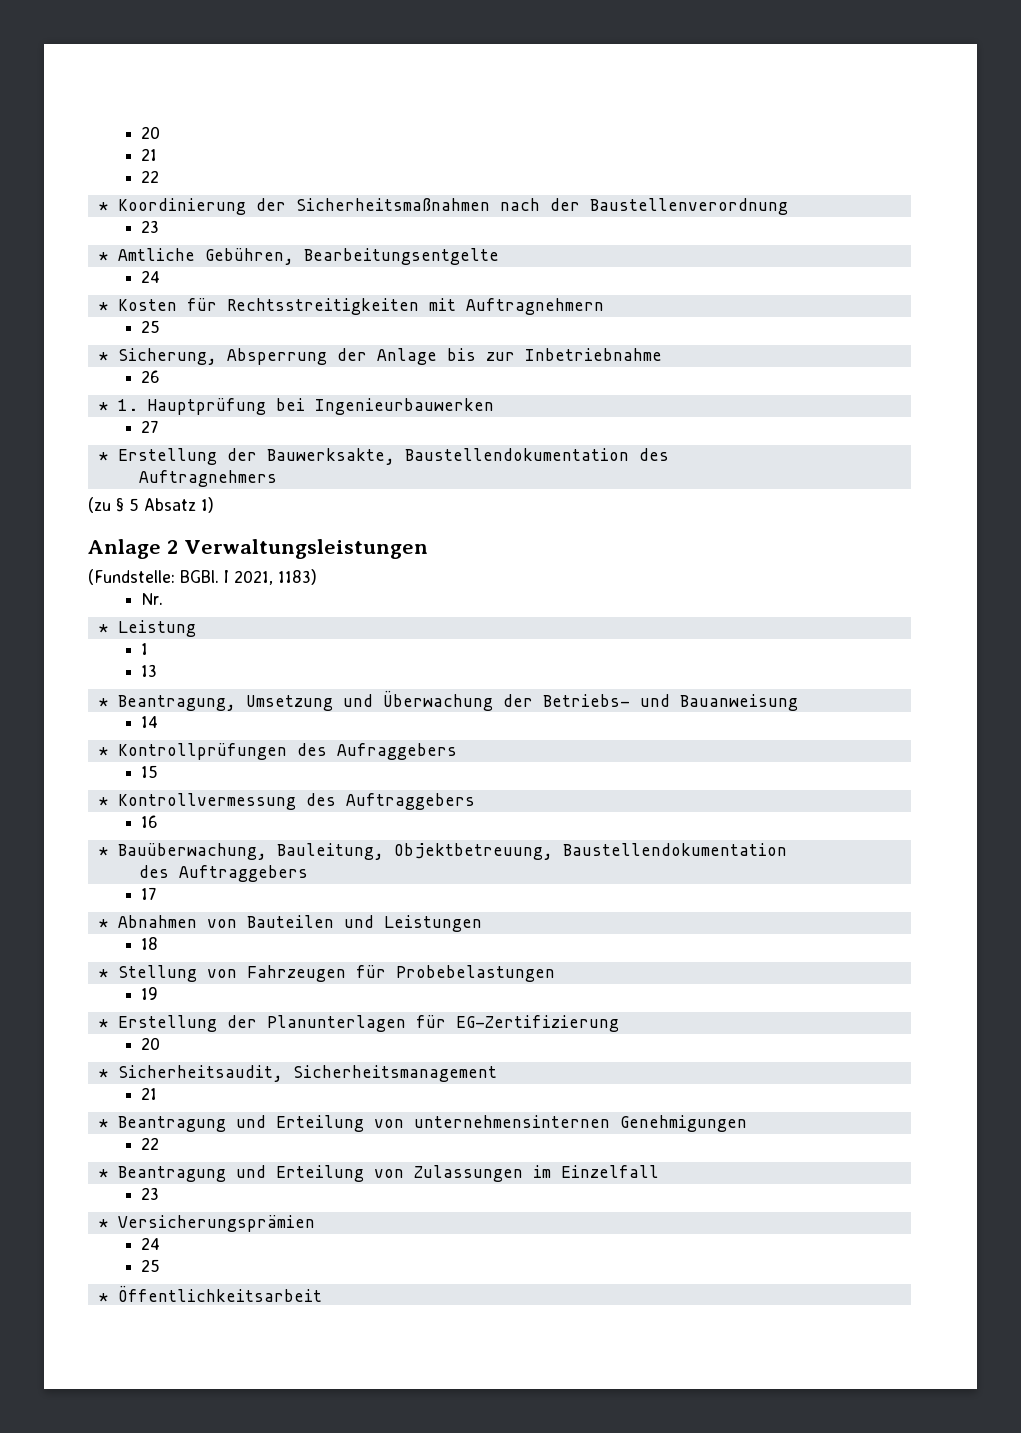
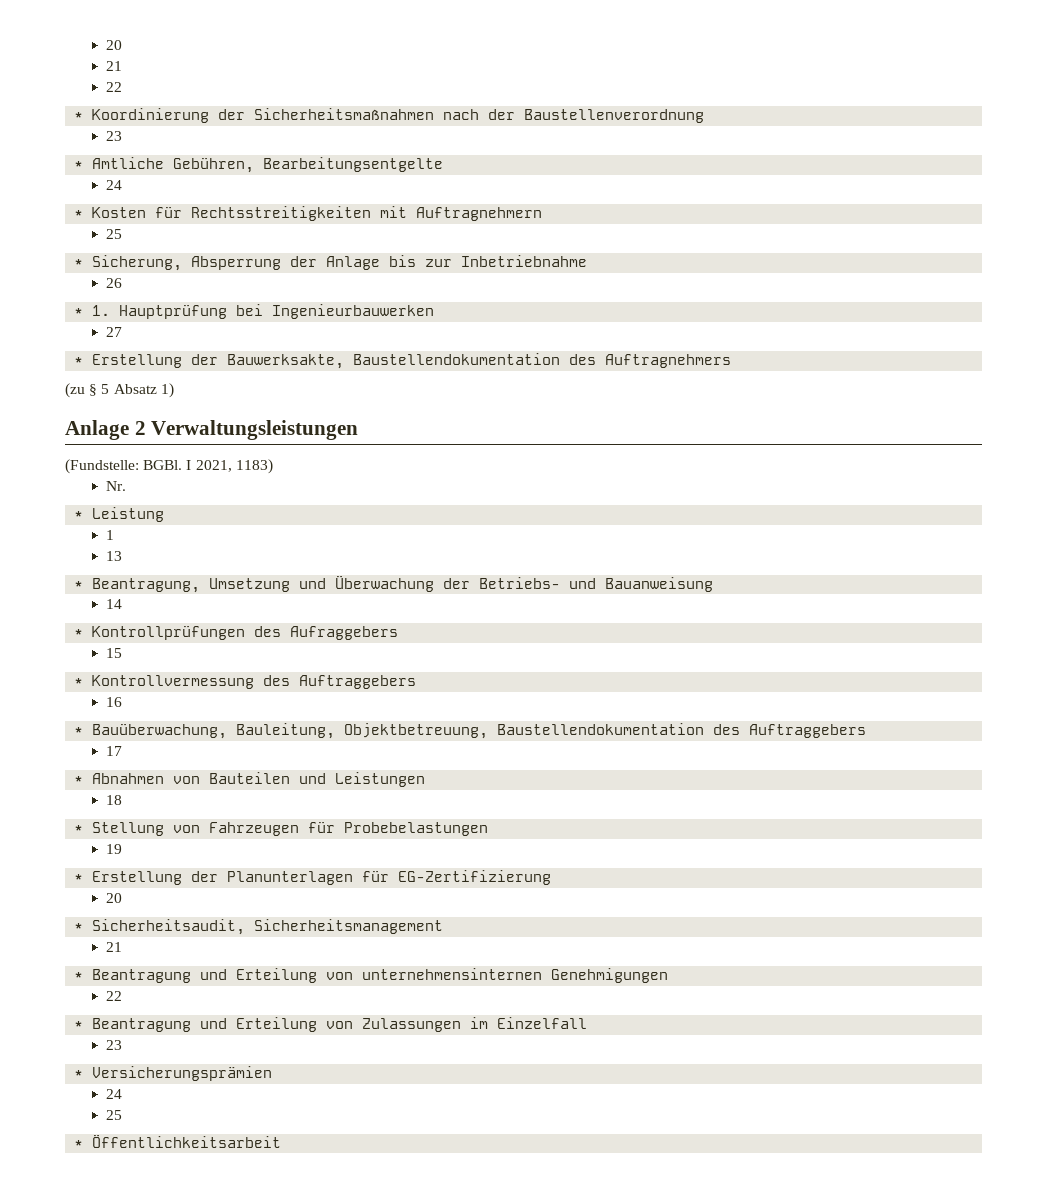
- * Erstellung der Bauwerksakte, Baustellendokumentation des
- Auftragnehmers
+ * Erstellung der Bauwerksakte, Baustellendokumentation des Auftragnehmers
- * Bauüberwachung, Bauleitung, Objektbetreuung, Baustellendokumentation
- des Auftraggebers
+ * Bauüberwachung, Bauleitung, Objektbetreuung, Baustellendokumentation des Auftraggebers

